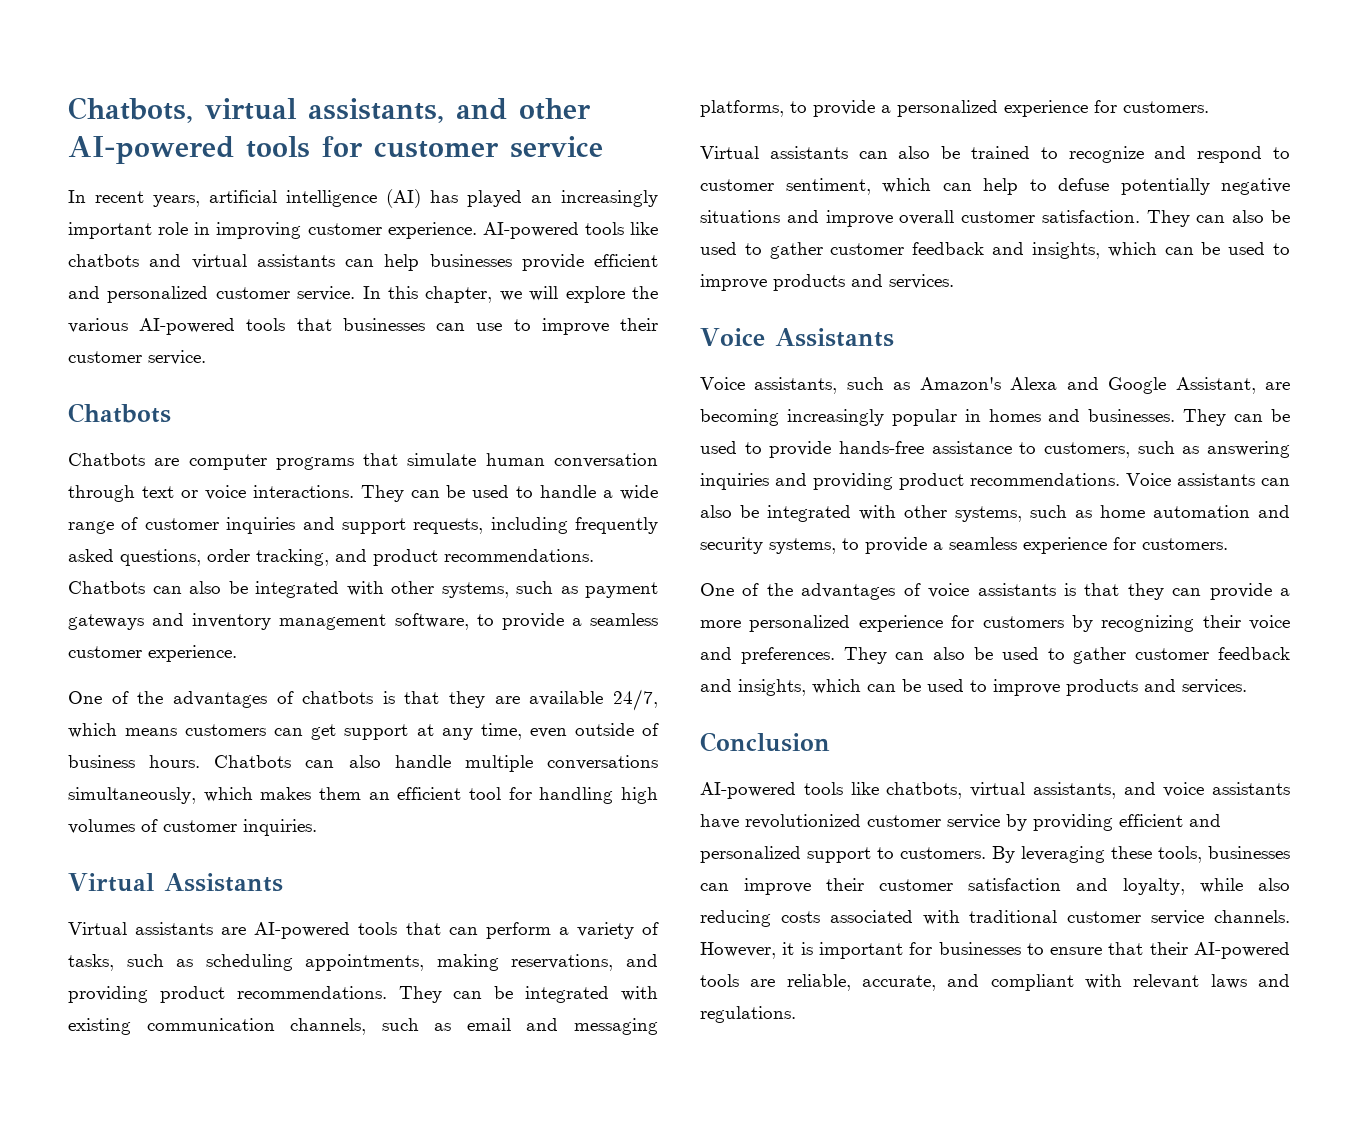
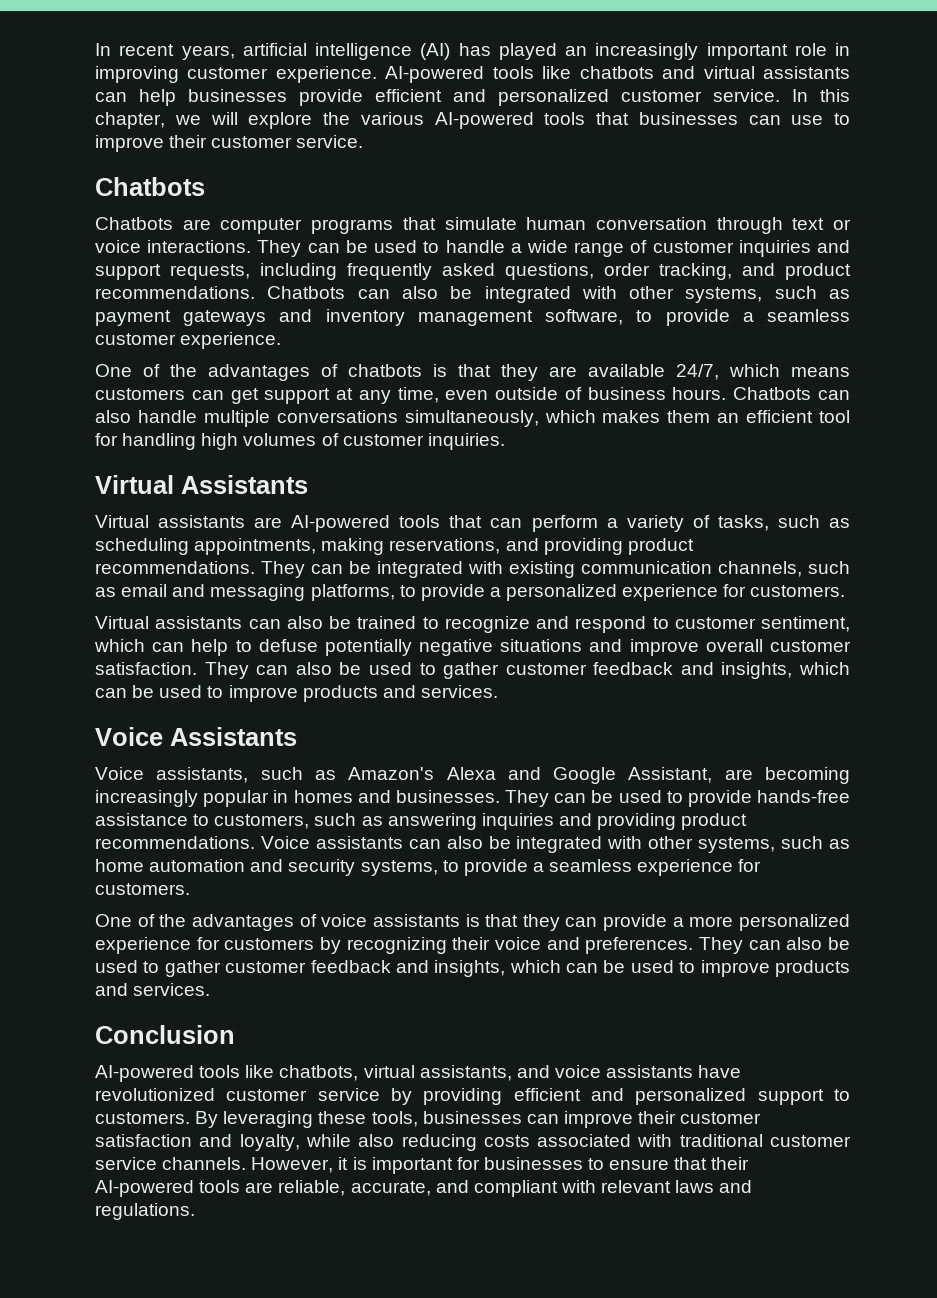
- Chatbots, virtual assistants, and other AI-powered tools for customer service

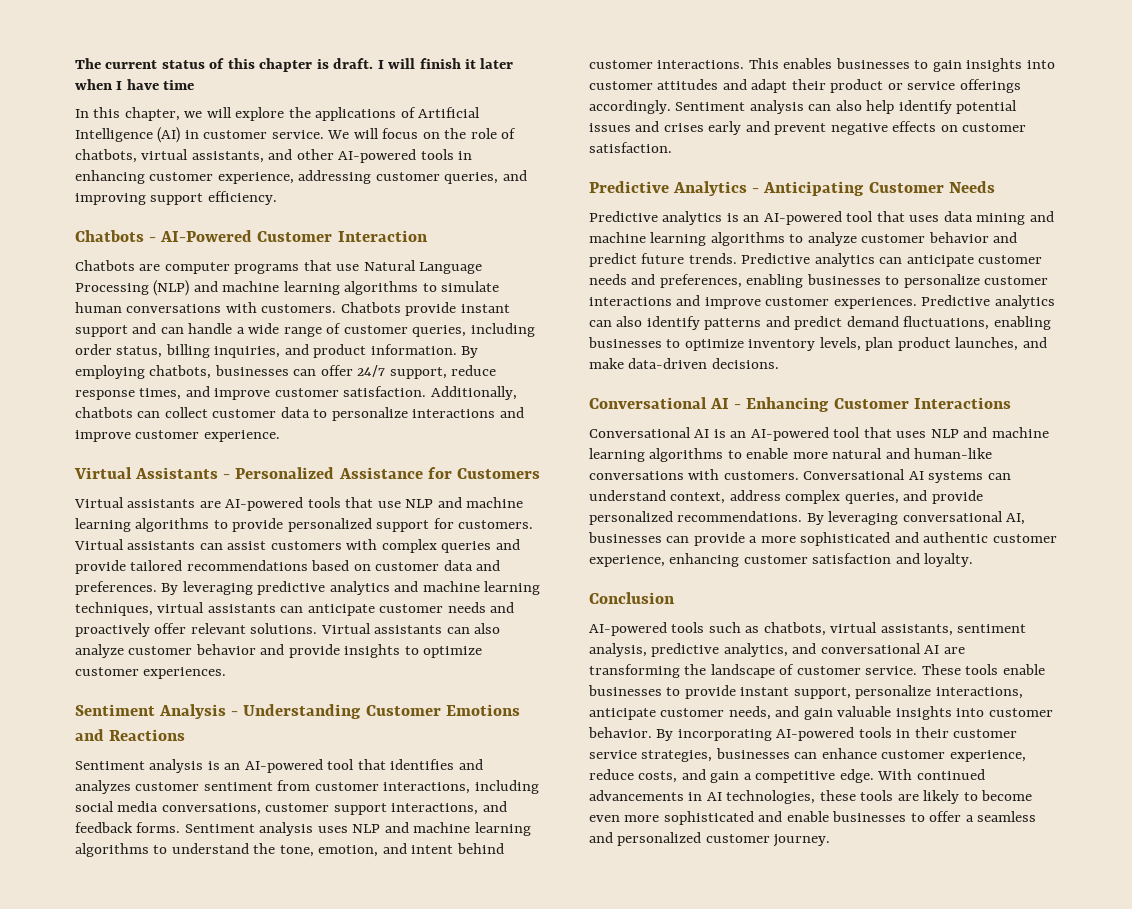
- In recent years, artificial intelligence (AI) has played an increasingly important role in improving customer experience. AI-powered tools like chatbots and virtual assistants can help businesses provide efficient and personalized customer service. In this chapter, we will explore the various AI-powered tools that businesses can use to improve their customer service.
- Chatbots
+ The current status of this chapter is draft. I will finish it later when I have time
+ In this chapter, we will explore the applications of Artificial Intelligence (AI) in customer service. We will focus on the role of chatbots, virtual assistants, and other AI-powered tools in enhancing customer experience, addressing customer queries, and improving support efficiency.
+ Chatbots - AI-Powered Customer Interaction
- Chatbots are computer programs that simulate human conversation through text or voice interactions. They can be used to handle a wide range of customer inquiries and support requests, including frequently asked questions, order tracking, and product recommendations. Chatbots can also be integrated with other systems, such as payment gateways and inventory management software, to provide a seamless customer experience.
- One of the advantages of chatbots is that they are available 24/7, which means customers can get support at any time, even outside of business hours. Chatbots can also handle multiple conversations simultaneously, which makes them an efficient tool for handling high volumes of customer inquiries.
- Virtual Assistants
+ Chatbots are computer programs that use Natural Language Processing (NLP) and machine learning algorithms to simulate human conversations with customers. Chatbots provide instant support and can handle a wide range of customer queries, including order status, billing inquiries, and product information. By employing chatbots, businesses can offer 24/7 support, reduce response times, and improve customer satisfaction. Additionally, chatbots can collect customer data to personalize interactions and improve customer experience.
+ Virtual Assistants - Personalized Assistance for Customers
- Virtual assistants are AI-powered tools that can perform a variety of tasks, such as scheduling appointments, making reservations, and providing product recommendations. They can be integrated with existing communication channels, such as email and messaging platforms, to provide a personalized experience for customers.
- Virtual assistants can also be trained to recognize and respond to customer sentiment, which can help to defuse potentially negative situations and improve overall customer satisfaction. They can also be used to gather customer feedback and insights, which can be used to improve products and services.
- Voice Assistants
- Voice assistants, such as Amazon's Alexa and Google Assistant, are becoming increasingly popular in homes and businesses. They can be used to provide hands-free assistance to customers, such as answering inquiries and providing product recommendations. Voice assistants can also be integrated with other systems, such as home automation and security systems, to provide a seamless experience for customers.
- One of the advantages of voice assistants is that they can provide a more personalized experience for customers by recognizing their voice and preferences. They can also be used to gather customer feedback and insights, which can be used to improve products and services.
+ Virtual assistants are AI-powered tools that use NLP and machine learning algorithms to provide personalized support for customers. Virtual assistants can assist customers with complex queries and provide tailored recommendations based on customer data and preferences. By leveraging predictive analytics and machine learning techniques, virtual assistants can anticipate customer needs and proactively offer relevant solutions. Virtual assistants can also analyze customer behavior and provide insights to optimize customer experiences.
+ Sentiment Analysis - Understanding Customer Emotions and Reactions
+ Sentiment analysis is an AI-powered tool that identifies and analyzes customer sentiment from customer interactions, including social media conversations, customer support interactions, and feedback forms. Sentiment analysis uses NLP and machine learning algorithms to understand the tone, emotion, and intent behind customer interactions. This enables businesses to gain insights into customer attitudes and adapt their product or service offerings accordingly. Sentiment analysis can also help identify potential issues and crises early and prevent negative effects on customer satisfaction.
+ Predictive Analytics - Anticipating Customer Needs
+ Predictive analytics is an AI-powered tool that uses data mining and machine learning algorithms to analyze customer behavior and predict future trends. Predictive analytics can anticipate customer needs and preferences, enabling businesses to personalize customer interactions and improve customer experiences. Predictive analytics can also identify patterns and predict demand fluctuations, enabling businesses to optimize inventory levels, plan product launches, and make data-driven decisions.
+ Conversational AI - Enhancing Customer Interactions
+ Conversational AI is an AI-powered tool that uses NLP and machine learning algorithms to enable more natural and human-like conversations with customers. Conversational AI systems can understand context, address complex queries, and provide personalized recommendations. By leveraging conversational AI, businesses can provide a more sophisticated and authentic customer experience, enhancing customer satisfaction and loyalty.
- AI-powered tools like chatbots, virtual assistants, and voice assistants have revolutionized customer service by providing efficient and personalized support to customers. By leveraging these tools, businesses can improve their customer satisfaction and loyalty, while also reducing costs associated with traditional customer service channels. However, it is important for businesses to ensure that their AI-powered tools are reliable, accurate, and compliant with relevant laws and regulations.
+ AI-powered tools such as chatbots, virtual assistants, sentiment analysis, predictive analytics, and conversational AI are transforming the landscape of customer service. These tools enable businesses to provide instant support, personalize interactions, anticipate customer needs, and gain valuable insights into customer behavior. By incorporating AI-powered tools in their customer service strategies, businesses can enhance customer experience, reduce costs, and gain a competitive edge. With continued advancements in AI technologies, these tools are likely to become even more sophisticated and enable businesses to offer a seamless and personalized customer journey.

